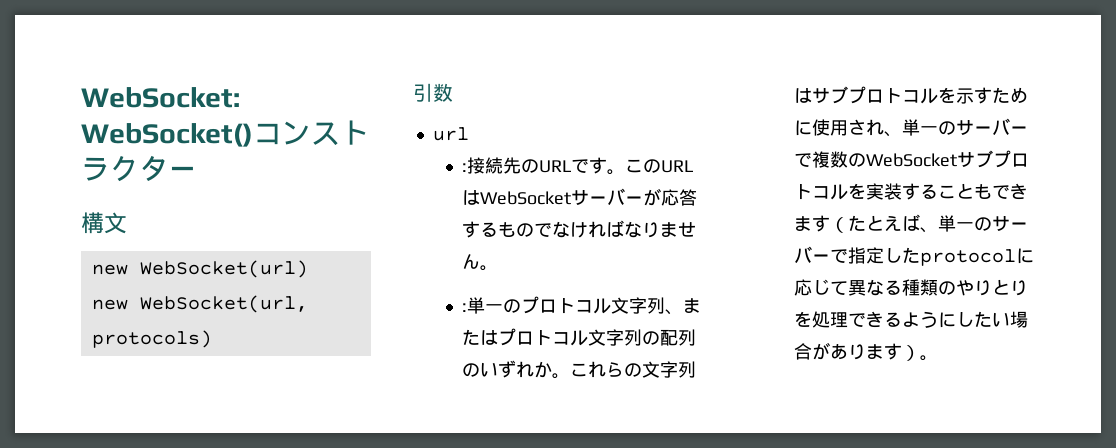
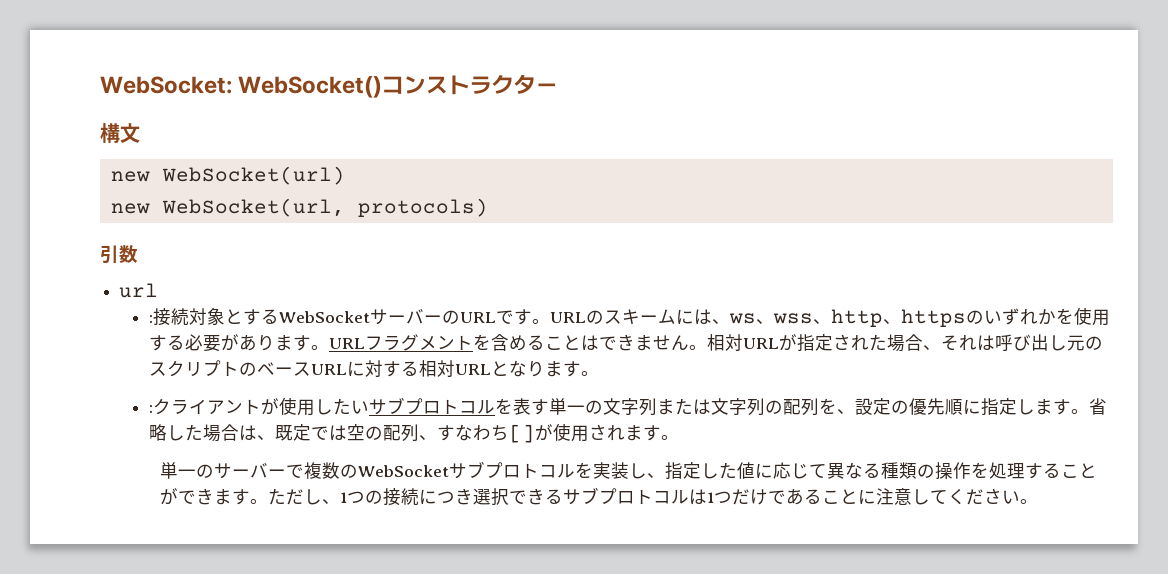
- :接続先のURLです。このURLはWebSocketサーバーが応答するものでなければなりません。
- :単一のプロトコル文字列、またはプロトコル文字列の配列のいずれか。これらの文字列はサブプロトコルを示すために使用され、単一のサーバーで複数のWebSocketサブプロトコルを実装することもできます（たとえば、単一のサーバーで指定したprotocolに応じて異なる種類のやりとりを処理できるようにしたい場合があります）。
+ :接続対象とするWebSocketサーバーのURLです。URLのスキームには、ws、wss、http、httpsのいずれかを使用する必要があります。URLフラグメントを含めることはできません。相対URLが指定された場合、それは呼び出し元のスクリプトのベースURLに対する相対URLとなります。
+ :クライアントが使用したいサブプロトコルを表す単一の文字列または文字列の配列を、設定の優先順に指定します。省略した場合は、既定では空の配列、すなわち[]が使用されます。
+ 単一のサーバーで複数のWebSocketサブプロトコルを実装し、指定した値に応じて異なる種類の操作を処理することができます。ただし、1つの接続につき選択できるサブプロトコルは1つだけであることに注意してください。

